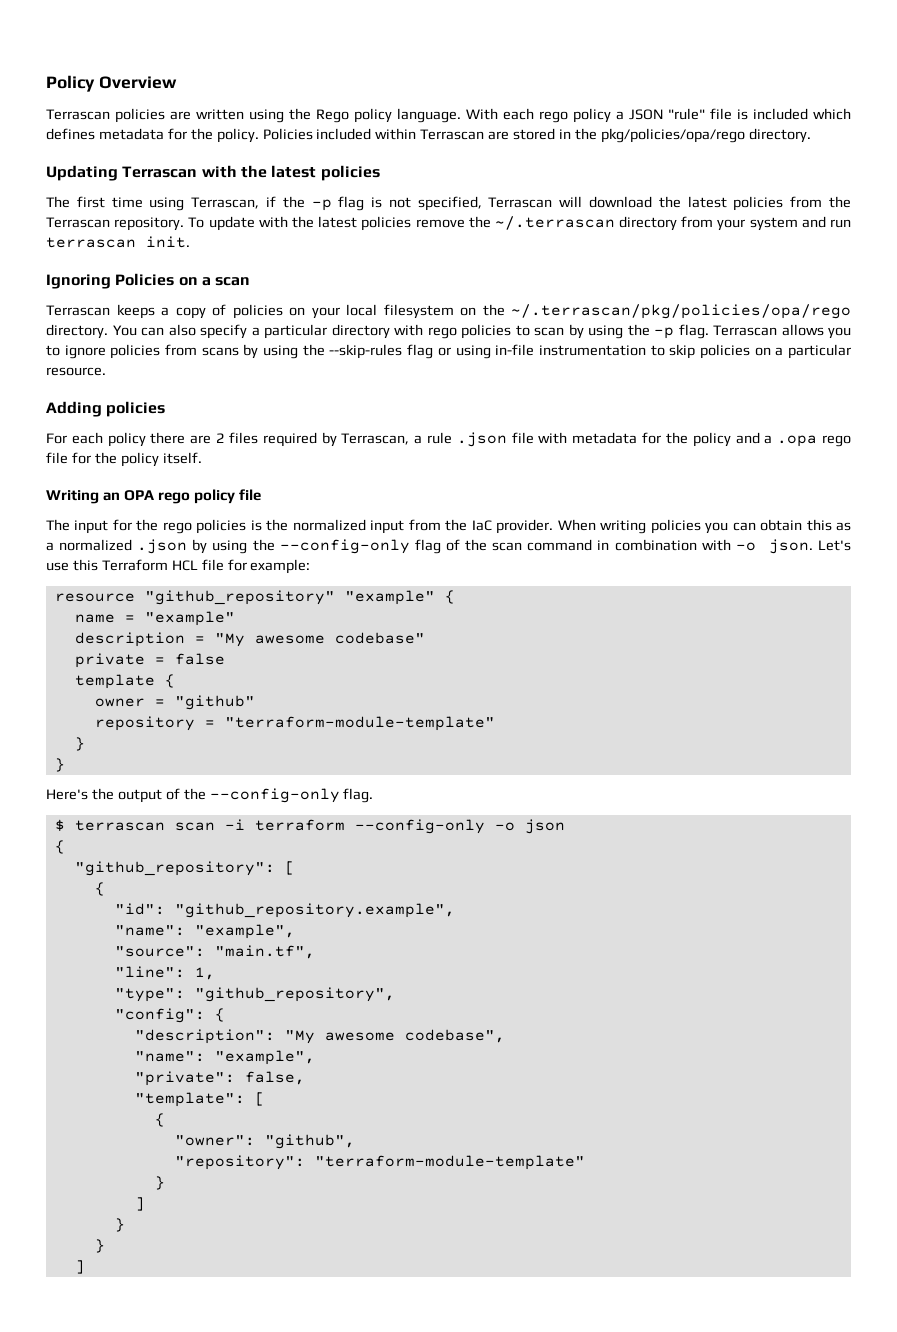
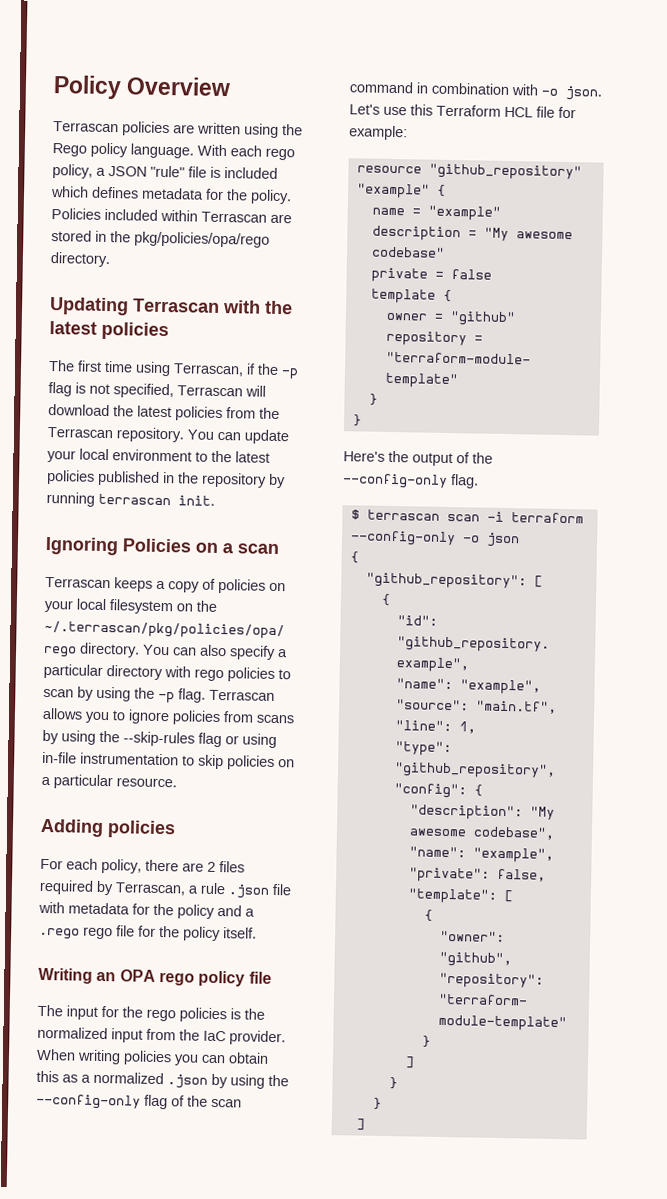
- With each rego policy a JSON "rule" file is included which defines metadata for the policy.
+ With each rego policy, a JSON "rule" file is included which defines metadata for the policy.
- To update with the latest policies remove the ~/.terrascan directory from your system and run terrascan init.
+ You can update your local environment to the latest policies published in the repository by running terrascan init.
- For each policy there are 2 files required by Terrascan, a rule .json file with metadata for the policy and a .opa rego file for the policy itself.
+ For each policy, there are 2 files required by Terrascan, a rule .json file with metadata for the policy and a .rego rego file for the policy itself.

